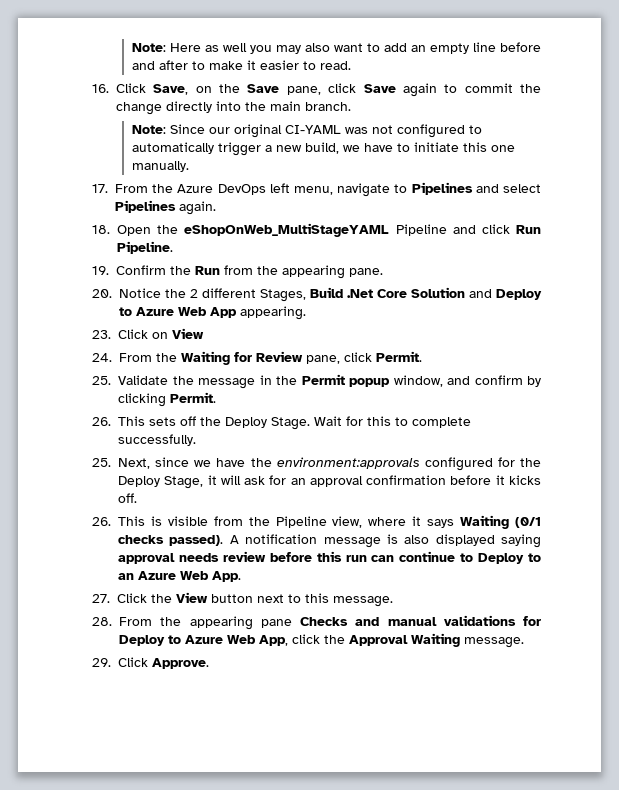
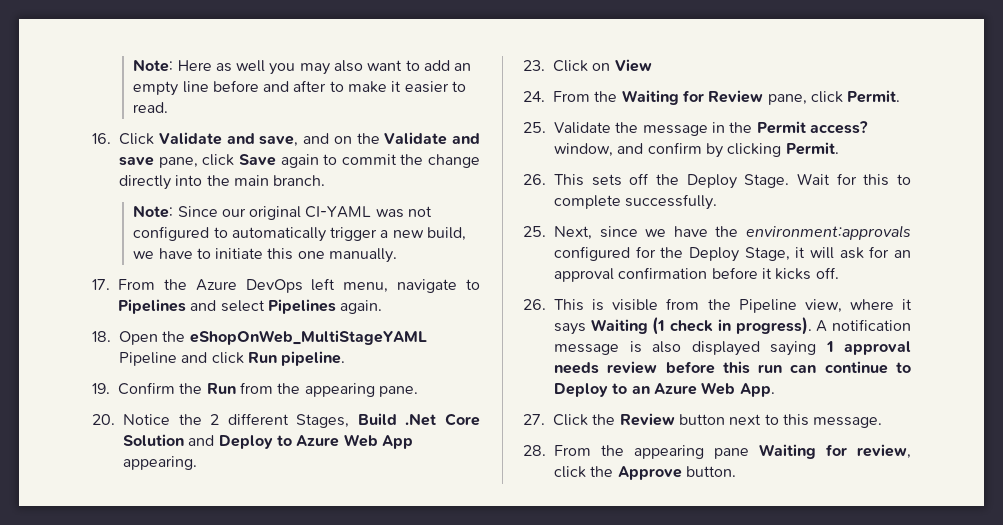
- 16. Click Save, on the Save pane, click Save again to commit the change directly into the main branch.
+ 16. Click Validate and save, and on the Validate and save pane, click Save again to commit the change directly into the main branch.
- 18. Open the eShopOnWeb_MultiStageYAML Pipeline and click Run Pipeline.
+ 18. Open the eShopOnWeb_MultiStageYAML Pipeline and click Run pipeline.
- 25. Validate the message in the Permit popup window, and confirm by clicking Permit.
+ 25. Validate the message in the Permit access? window, and confirm by clicking Permit.
- 26. This is visible from the Pipeline view, where it says Waiting (0/1 checks passed).
+ 26. This is visible from the Pipeline view, where it says Waiting (1 check in progress).
- A notification message is also displayed saying approval needs review before this run can continue to Deploy to an Azure Web App.
+ A notification message is also displayed saying 1 approval needs review before this run can continue to Deploy to an Azure Web App.
- 27. Click the View button next to this message.
+ 27. Click the Review button next to this message.
- 28. From the appearing pane Checks and manual validations for Deploy to Azure Web App, click the Approval Waiting message.
- 29. Click Approve.
+ 28. From the appearing pane Waiting for review, click the Approve button.

